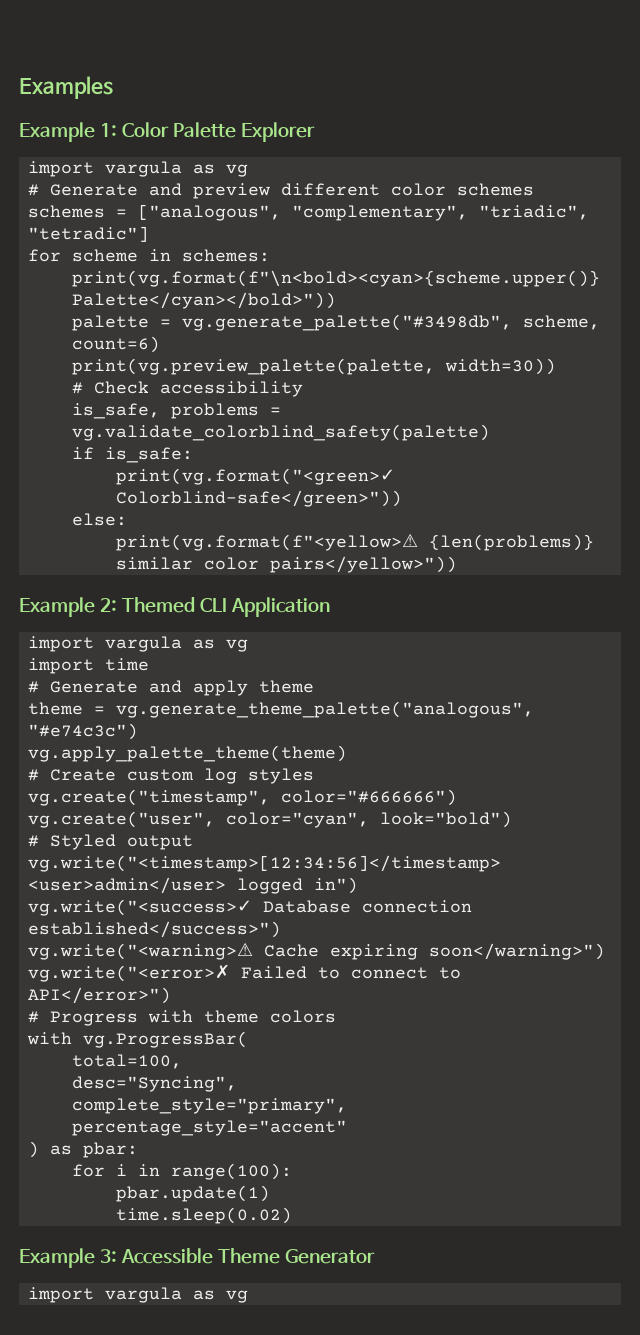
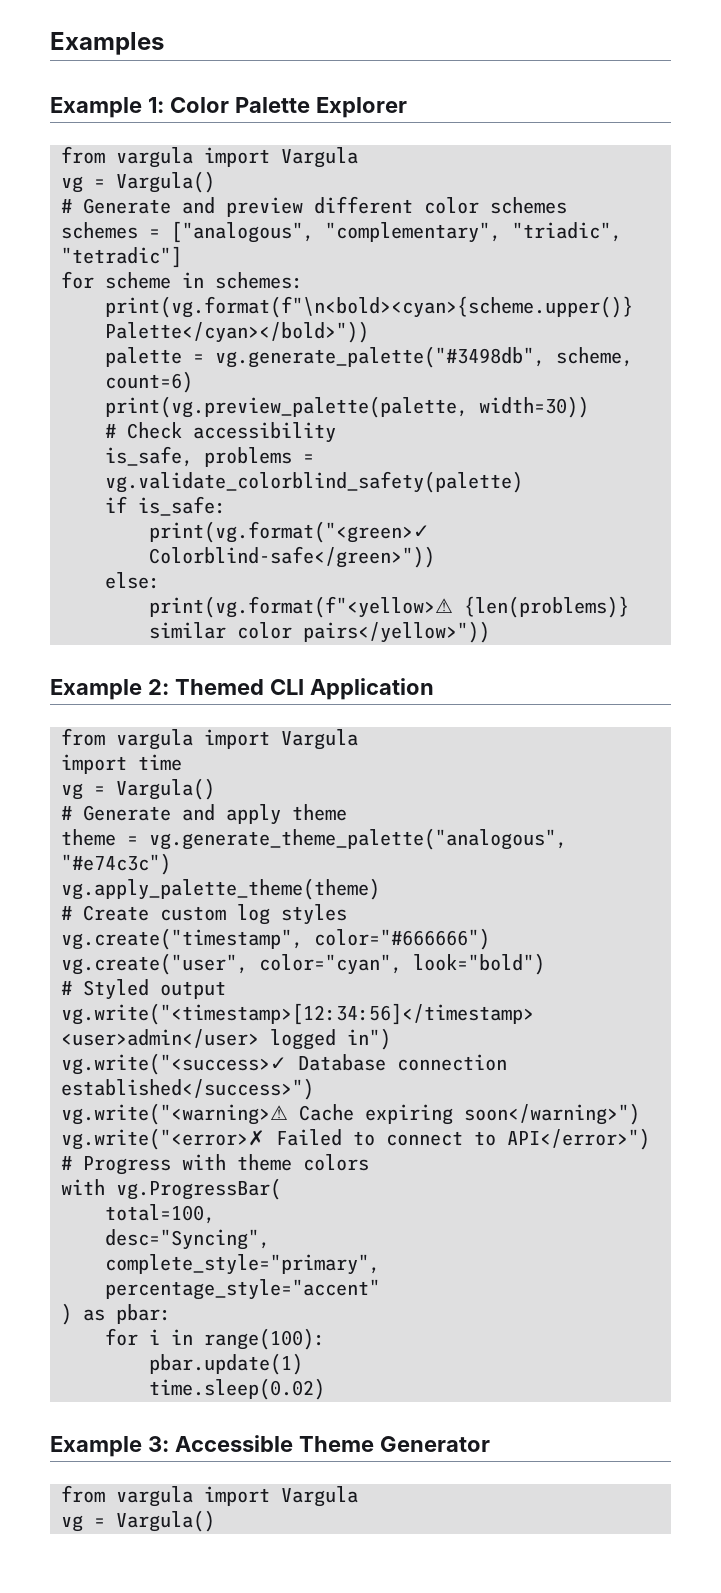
  Example 1: Color Palette Explorer
- import vargula as vg
+ from vargula import Vargula
+ vg = Vargula()
  Example 2: Themed CLI Application
- import vargula as vg
+ from vargula import Vargula
  import time
+ vg = Vargula()
  Example 3: Accessible Theme Generator
- import vargula as vg
+ from vargula import Vargula
+ vg = Vargula()

